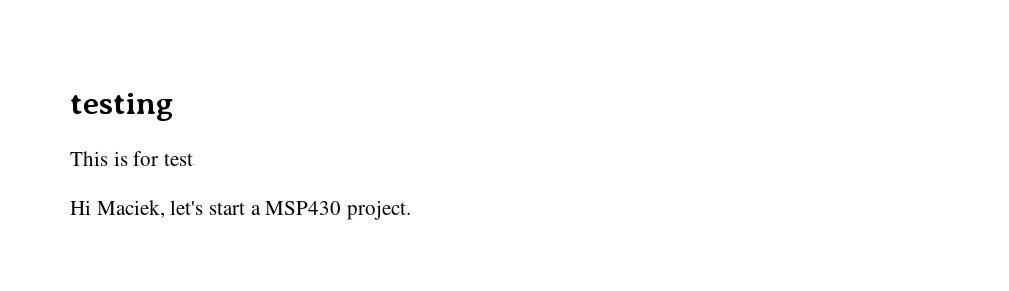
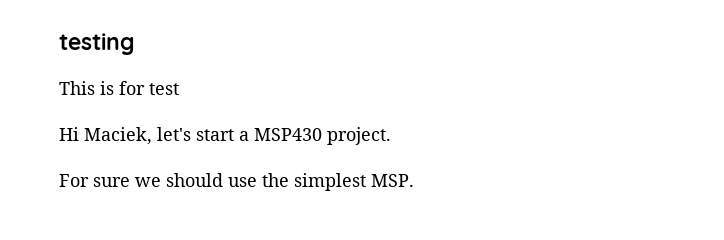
+ For sure we should use the simplest MSP.

